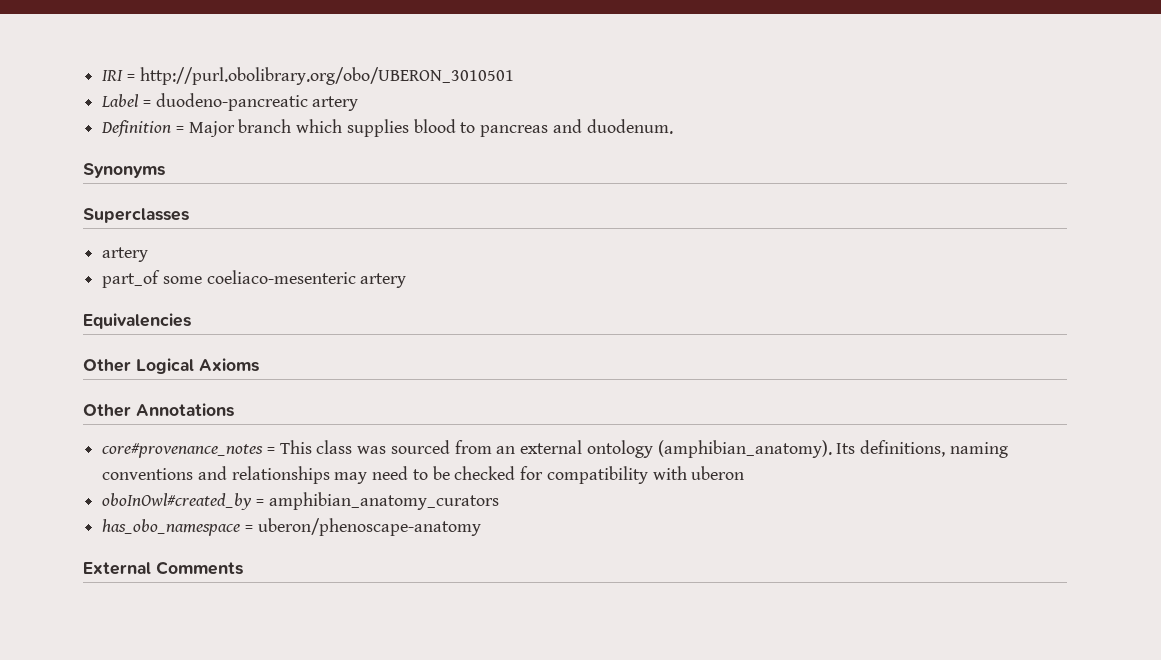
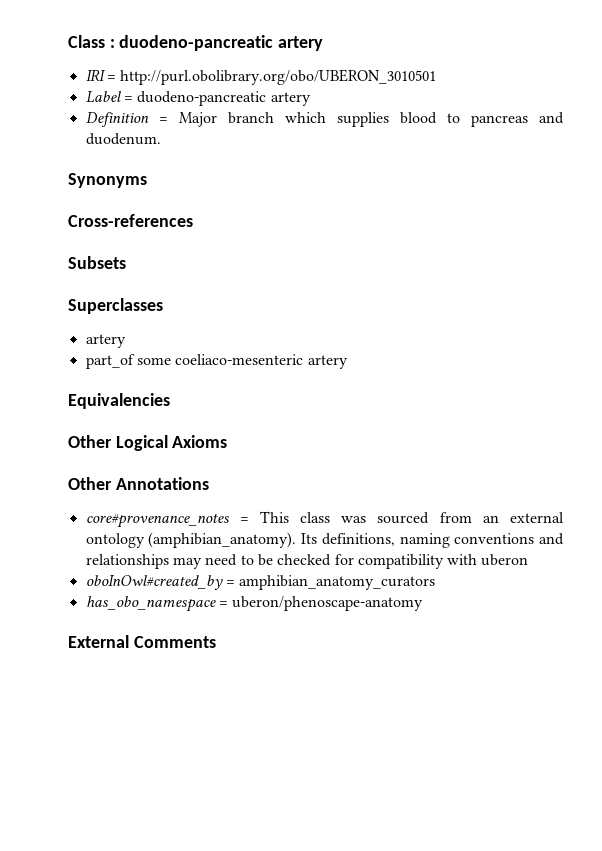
+ Class : duodeno-pancreatic artery
+ Cross-references
+ Subsets

